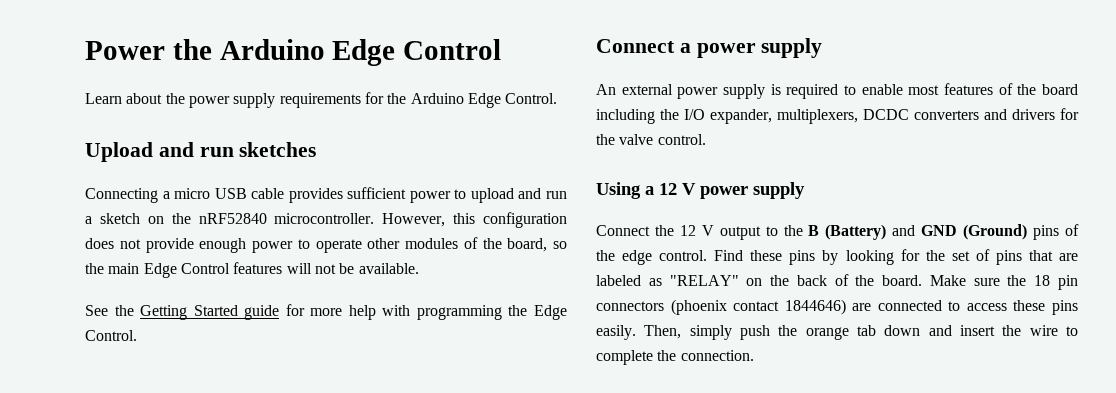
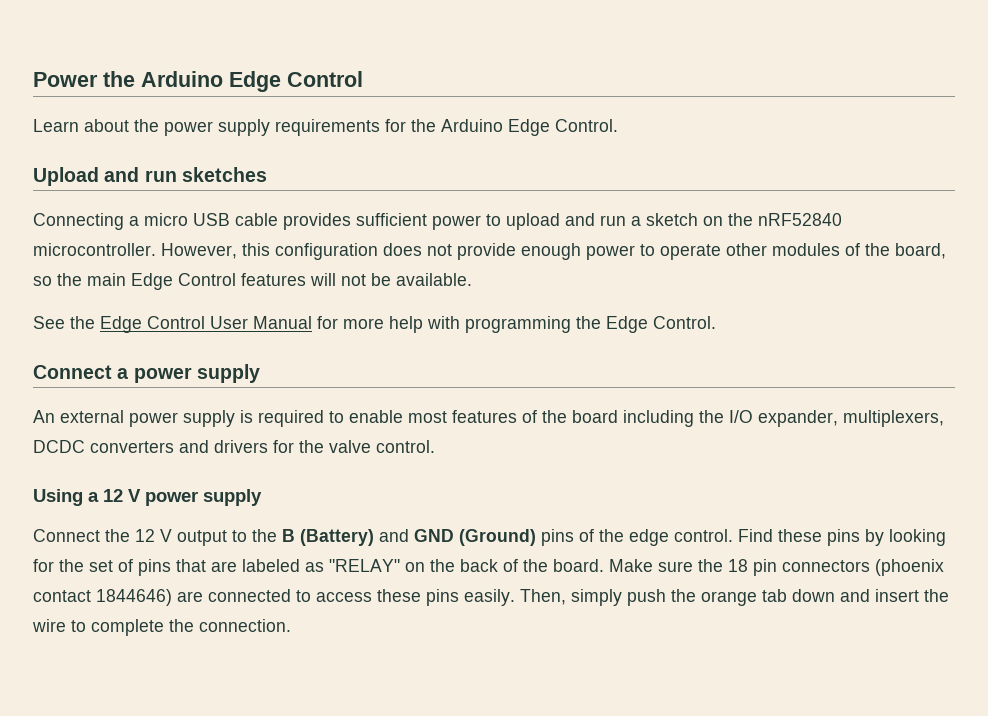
- See the Getting Started guide for more help with programming the Edge Control.
+ See the Edge Control User Manual for more help with programming the Edge Control.

